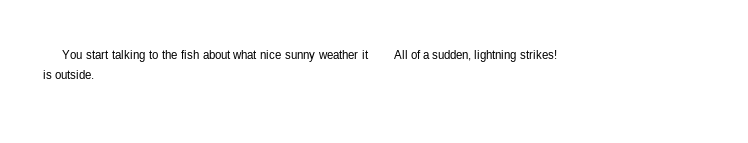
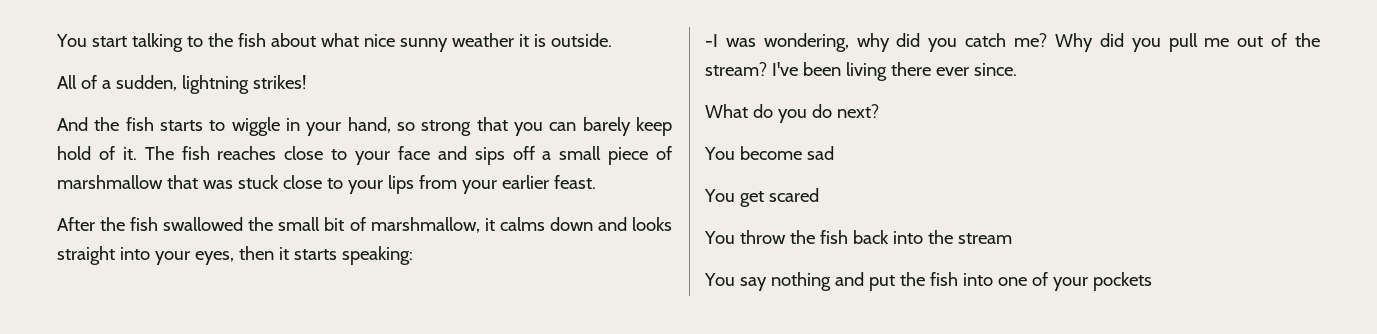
+ And the fish starts to wiggle in your hand, so strong that you can barely keep hold of it. The fish reaches close to your face and sips off a small piece of marshmallow that was stuck close to your lips from your earlier feast.
+ After the fish swallowed the small bit of marshmallow, it calms down and looks straight into your eyes, then it starts speaking:
+ -I was wondering, why did you catch me? Why did you pull me out of the stream? I've been living there ever since.
+ What do you do next?
+ You become sad
+ You get scared
+ You throw the fish back into the stream
+ You say nothing and put the fish into one of your pockets

